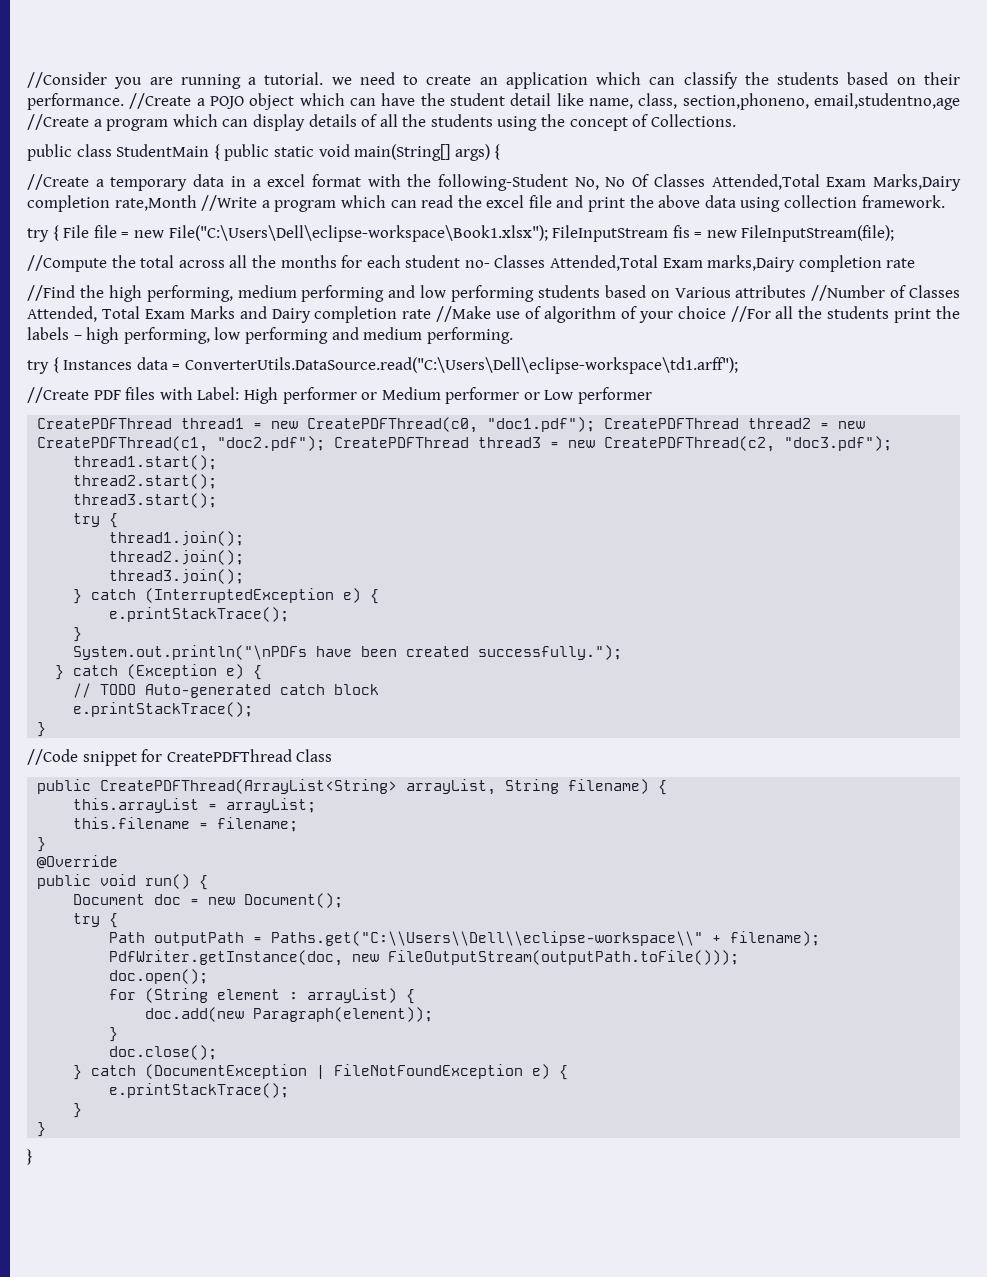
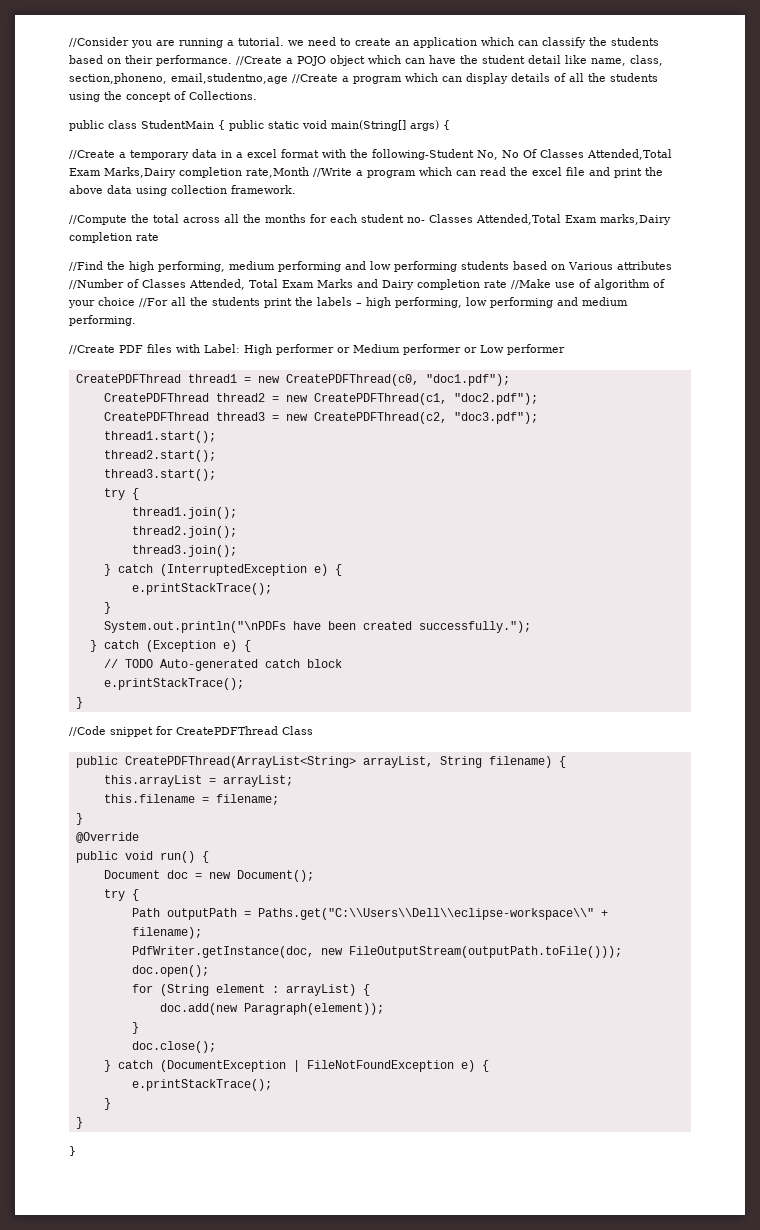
- try { File file = new File("C:\Users\Dell\eclipse-workspace\Book1.xlsx"); FileInputStream fis = new FileInputStream(file);
- try { Instances data = ConverterUtils.DataSource.read("C:\Users\Dell\eclipse-workspace\td1.arff");
- CreatePDFThread thread1 = new CreatePDFThread(c0, "doc1.pdf"); CreatePDFThread thread2 = new CreatePDFThread(c1, "doc2.pdf"); CreatePDFThread thread3 = new CreatePDFThread(c2, "doc3.pdf");
+ CreatePDFThread thread1 = new CreatePDFThread(c0, "doc1.pdf");
+ CreatePDFThread thread2 = new CreatePDFThread(c1, "doc2.pdf");
+ CreatePDFThread thread3 = new CreatePDFThread(c2, "doc3.pdf");

